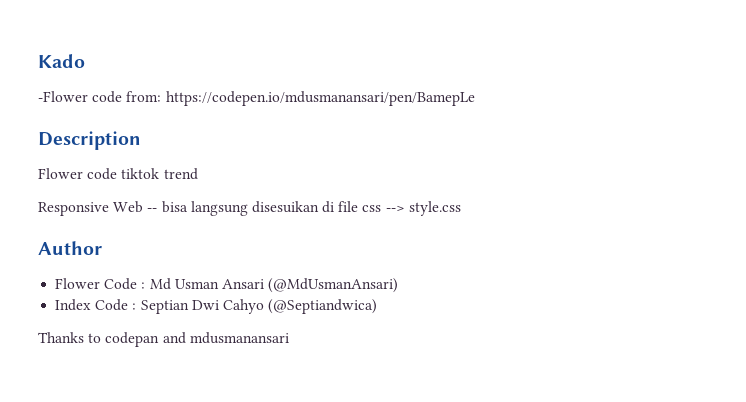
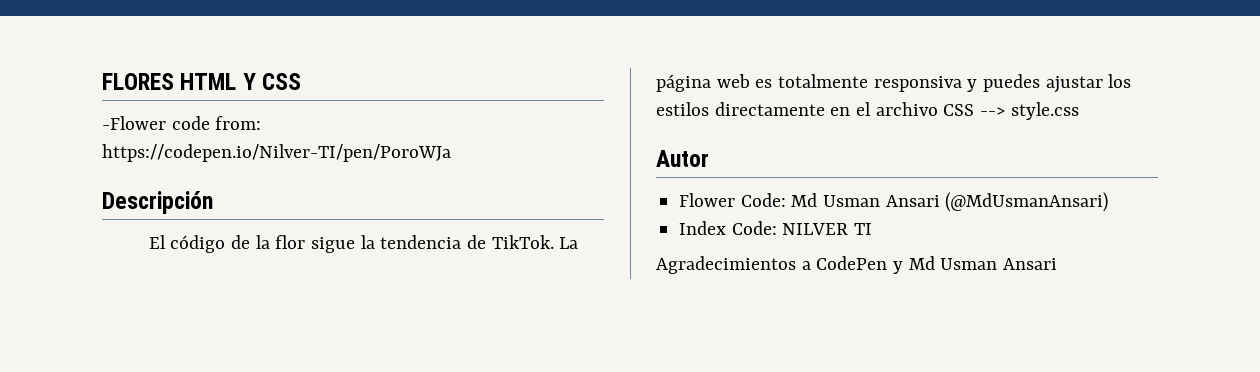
- Kado
+ FLORES HTML Y CSS
- -Flower code from: https://codepen.io/mdusmanansari/pen/BamepLe
- Description
- Flower code tiktok trend
- Responsive Web -- bisa langsung disesuikan di file css --> style.css
+ -Flower code from: https://codepen.io/Nilver-TI/pen/PoroWJa
+ Descripción
+ El código de la flor sigue la tendencia de TikTok. La página web es totalmente responsiva y puedes ajustar los estilos directamente en el archivo CSS --> style.css
- Author
- Flower Code : Md Usman Ansari (@MdUsmanAnsari)
+ Autor
+ Flower Code: Md Usman Ansari (@MdUsmanAnsari)
- Index Code : Septian Dwi Cahyo (@Septiandwica)
- Thanks to codepan and mdusmanansari
+ Index Code: NILVER TI
+ Agradecimientos a CodePen y Md Usman Ansari

